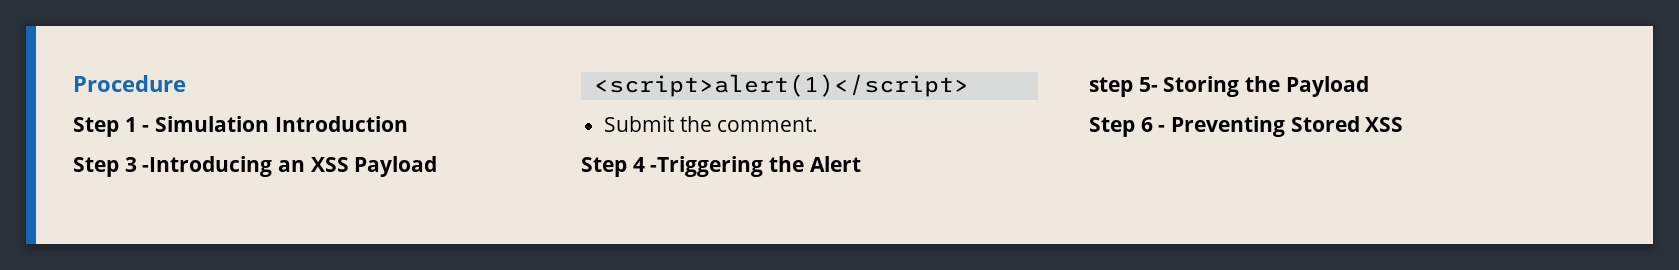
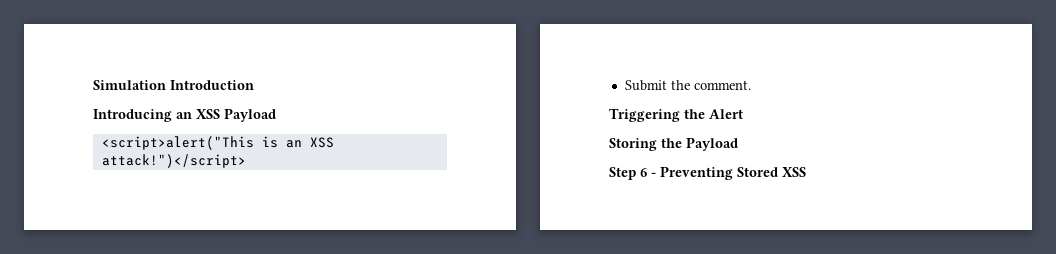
- Procedure
- Step 1 - Simulation Introduction
+ Simulation Introduction
- Step 3 -Introducing an XSS Payload
+ Introducing an XSS Payload
- <script>alert(1)</script>
+ <script>alert("This is an XSS attack!")</script>
- Step 4 -Triggering the Alert
+ Triggering the Alert
- step 5- Storing the Payload
+ Storing the Payload

